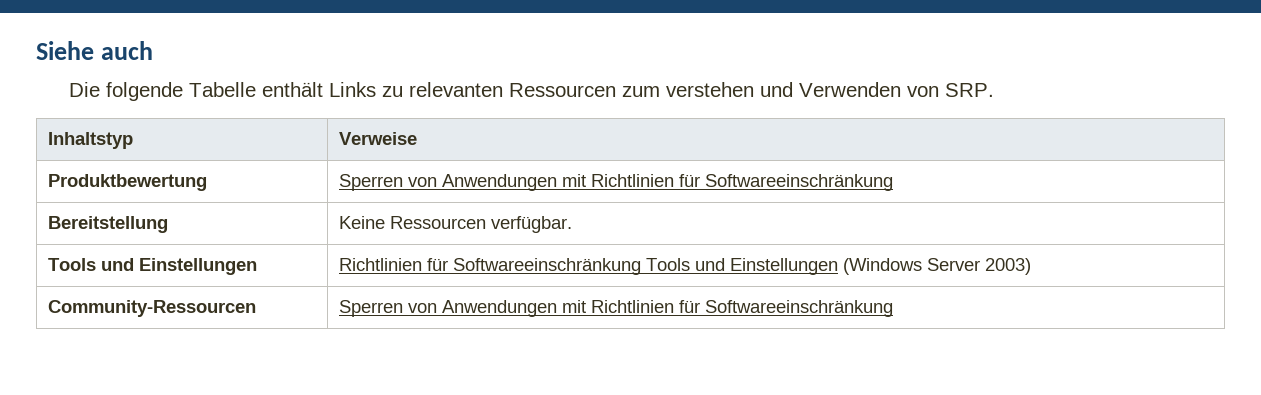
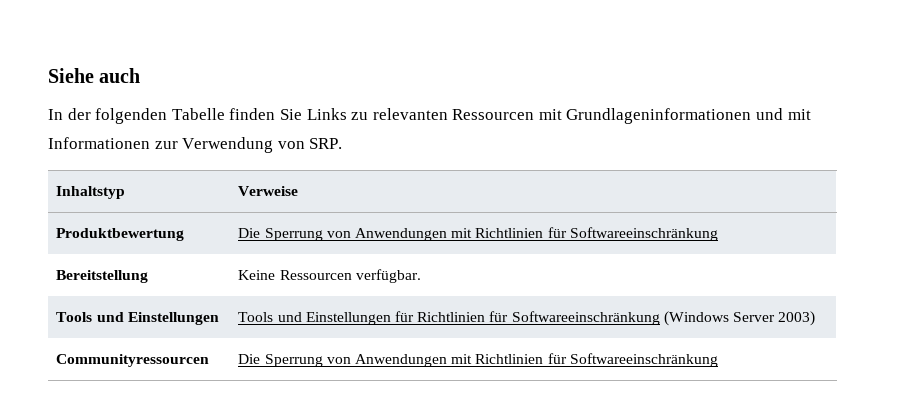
- Die folgende Tabelle enthält Links zu relevanten Ressourcen zum verstehen und Verwenden von SRP.
+ In der folgenden Tabelle finden Sie Links zu relevanten Ressourcen mit Grundlageninformationen und mit Informationen zur Verwendung von SRP.
- Produktbewertung | Sperren von Anwendungen mit Richtlinien für Softwareeinschränkung
+ Produktbewertung | Die Sperrung von Anwendungen mit Richtlinien für Softwareeinschränkung
- Tools und Einstellungen | Richtlinien für Softwareeinschränkung Tools und Einstellungen (Windows Server 2003)
+ Tools und Einstellungen | Tools und Einstellungen für Richtlinien für Softwareeinschränkung (Windows Server 2003)
- Community-Ressourcen | Sperren von Anwendungen mit Richtlinien für Softwareeinschränkung
+ Communityressourcen | Die Sperrung von Anwendungen mit Richtlinien für Softwareeinschränkung

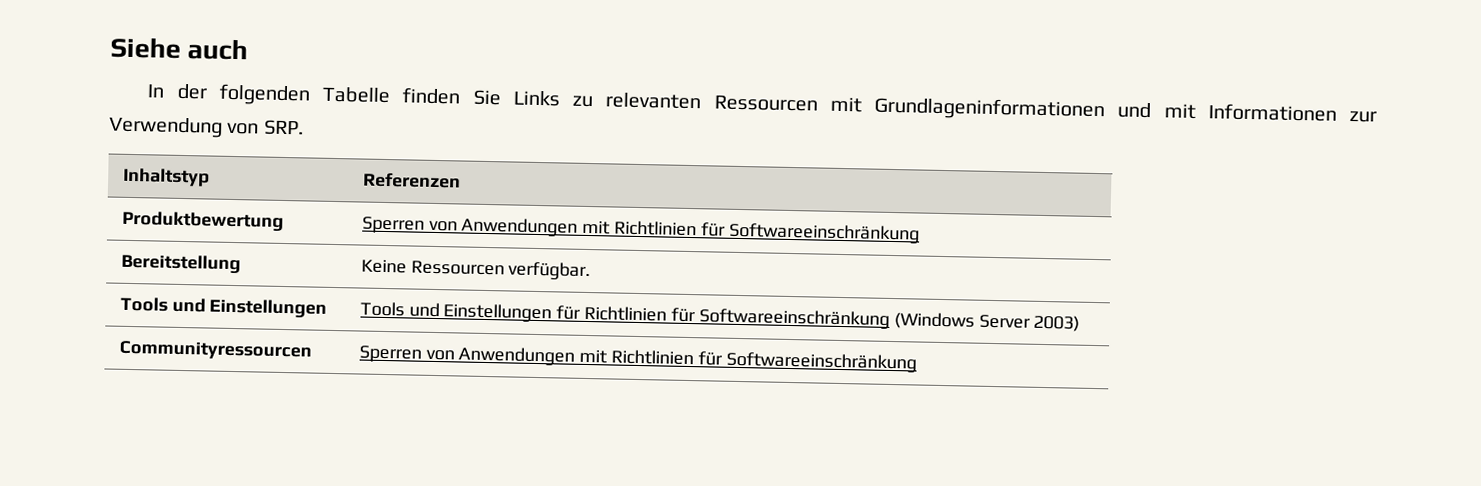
- Inhaltstyp | Verweise
+ Inhaltstyp | Referenzen
- Produktbewertung | Die Sperrung von Anwendungen mit Richtlinien für Softwareeinschränkung
+ Produktbewertung | Sperren von Anwendungen mit Richtlinien für Softwareeinschränkung
- Communityressourcen | Die Sperrung von Anwendungen mit Richtlinien für Softwareeinschränkung
+ Communityressourcen | Sperren von Anwendungen mit Richtlinien für Softwareeinschränkung

